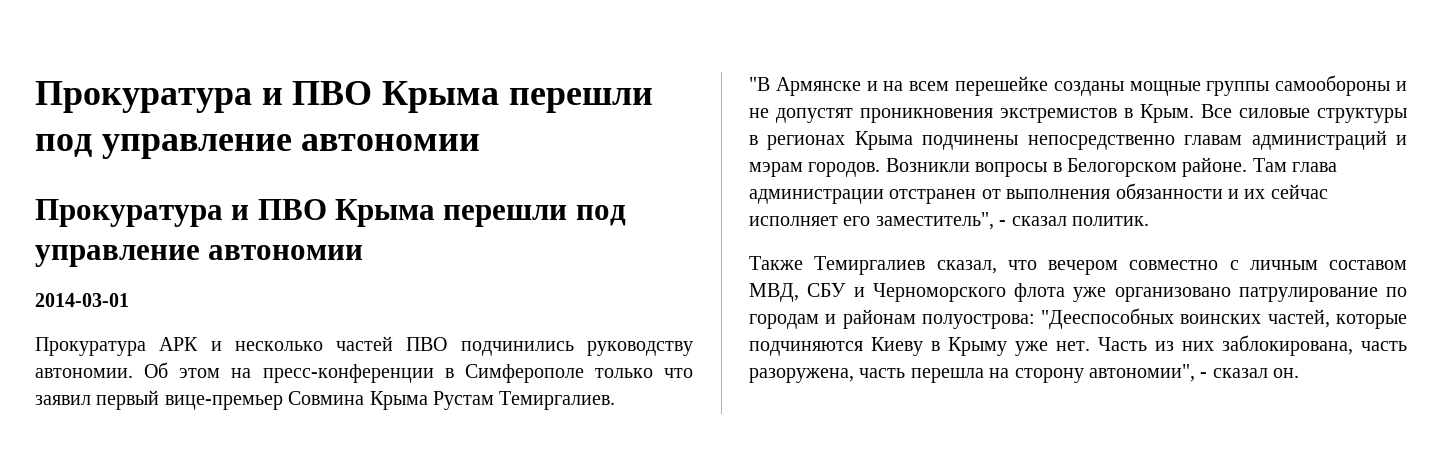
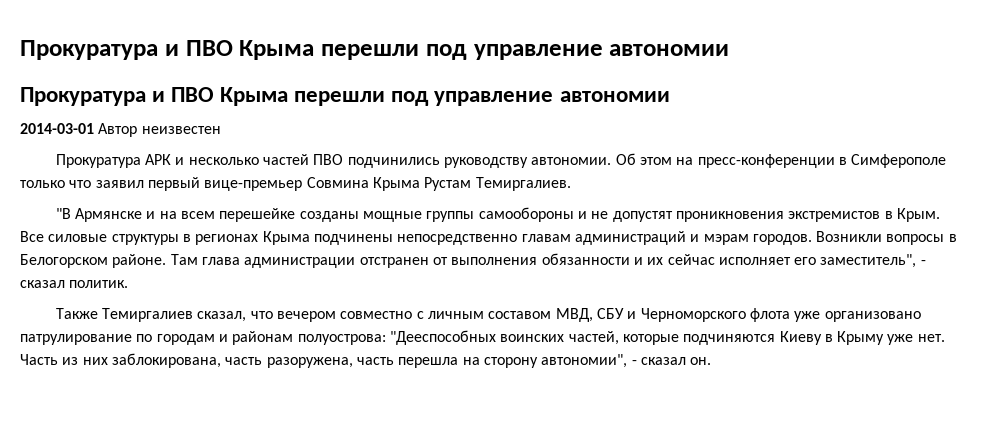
- 2014-03-01
+ 2014-03-01 Автор неизвестен

